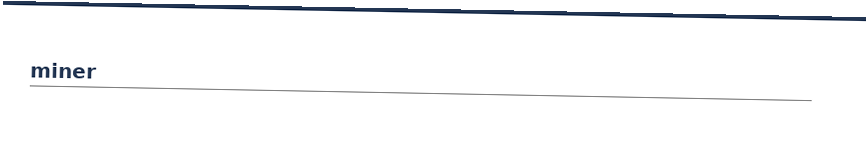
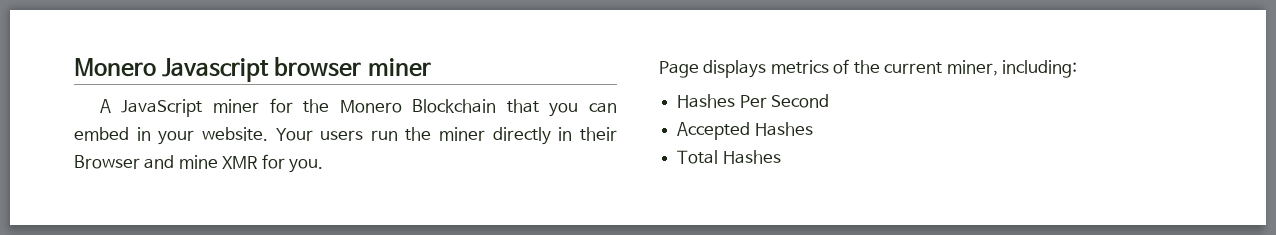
- miner
+ Monero Javascript browser miner
+ A JavaScript miner for the Monero Blockchain that you can embed in your website. Your users run the miner directly in their Browser and mine XMR for you.
+ Page displays metrics of the current miner, including:
+ Hashes Per Second
+ Accepted Hashes
+ Total Hashes

